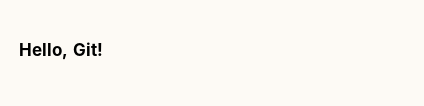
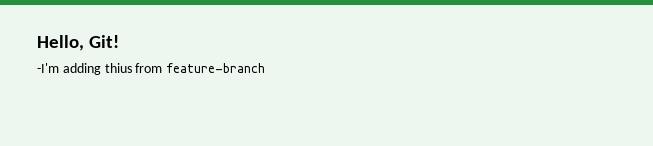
+ -I'm adding thius from feature-branch

